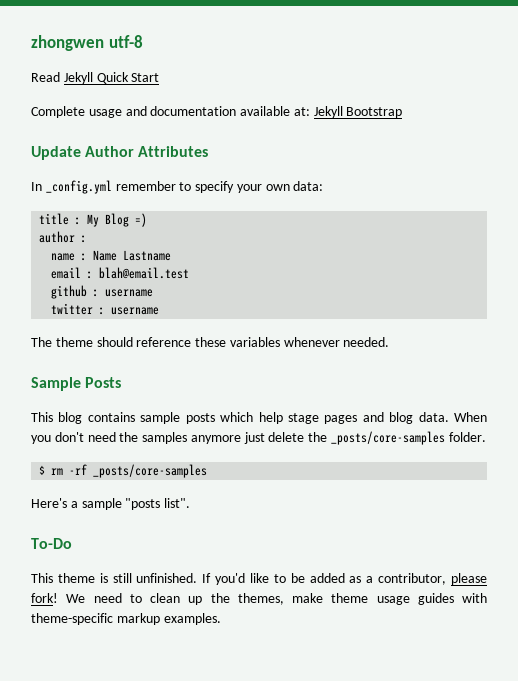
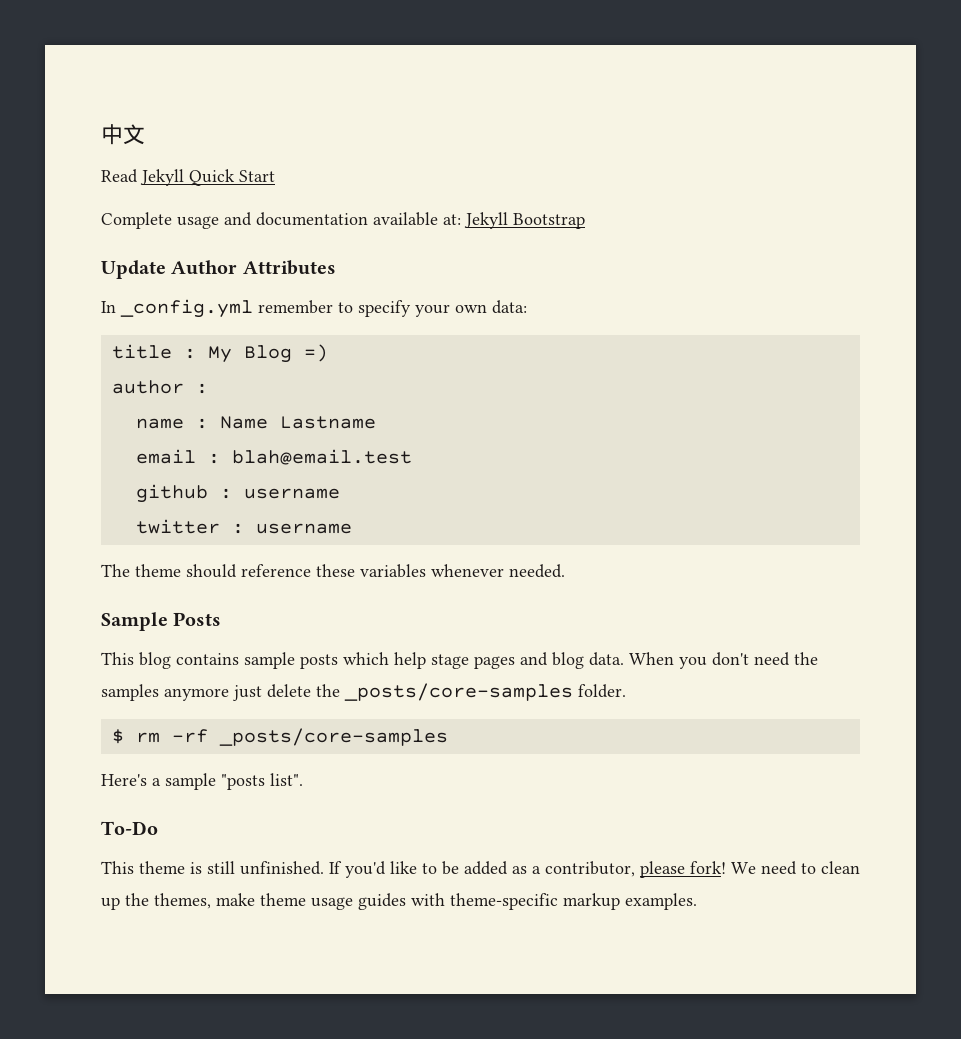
- zhongwen utf-8
+ 中文

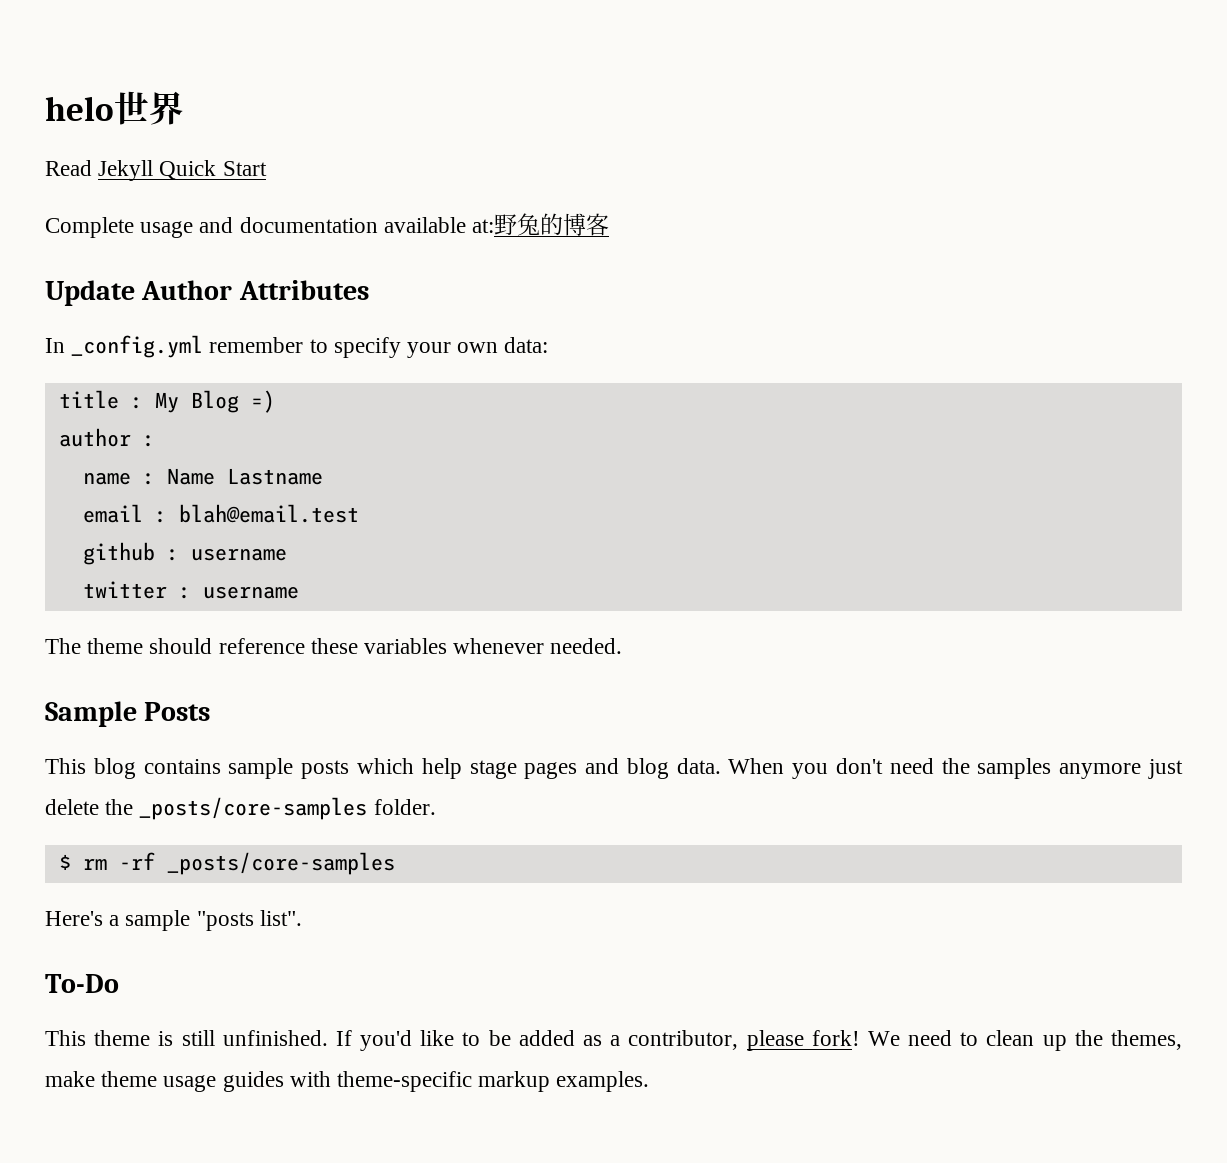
- 中文
+ helo世界
- Complete usage and documentation available at: Jekyll Bootstrap
+ Complete usage and documentation available at:野兔的博客

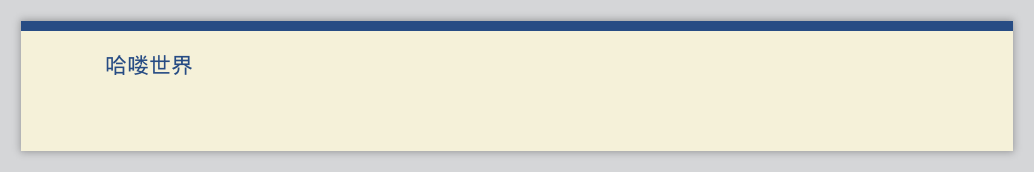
- helo世界
+ 哈喽世界
- Read Jekyll Quick Start
- Complete usage and documentation available at:野兔的博客
- Update Author Attributes
- In _config.yml remember to specify your own data:
- title : My Blog =)
- author :
- name : Name Lastname
- email : blah@email.test
- github : username
- twitter : username
- The theme should reference these variables whenever needed.
- Sample Posts
- This blog contains sample posts which help stage pages and blog data. When you don't need the samples anymore just delete the _posts/core-samples folder.
- $ rm -rf _posts/core-samples
- Here's a sample "posts list".
- To-Do
- This theme is still unfinished. If you'd like to be added as a contributor, please fork! We need to clean up the themes, make theme usage guides with theme-specific markup examples.

